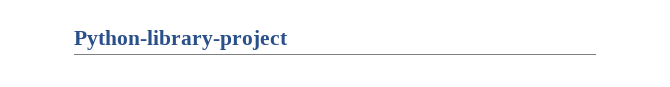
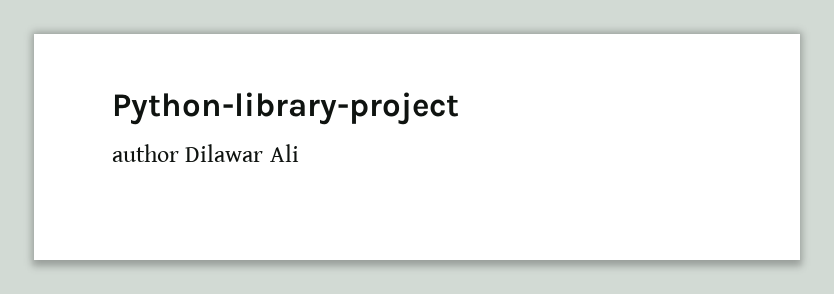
+ author Dilawar Ali

